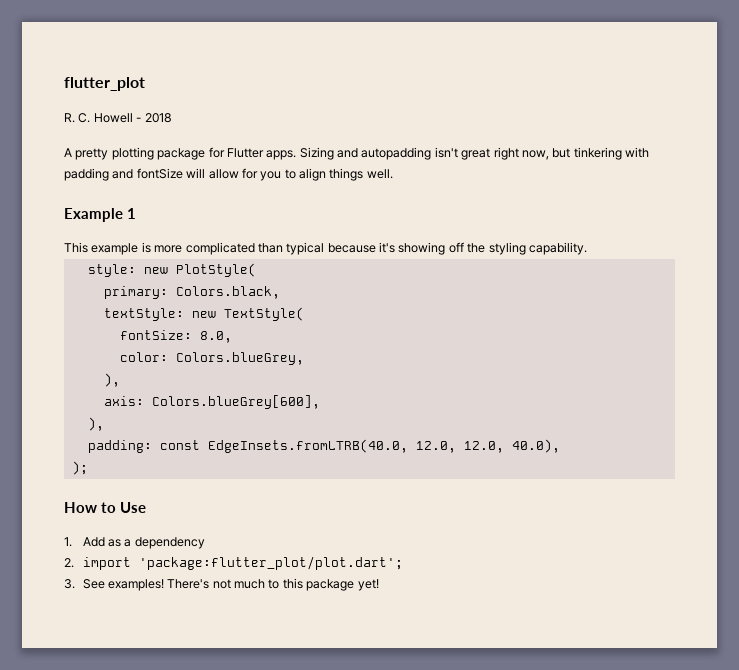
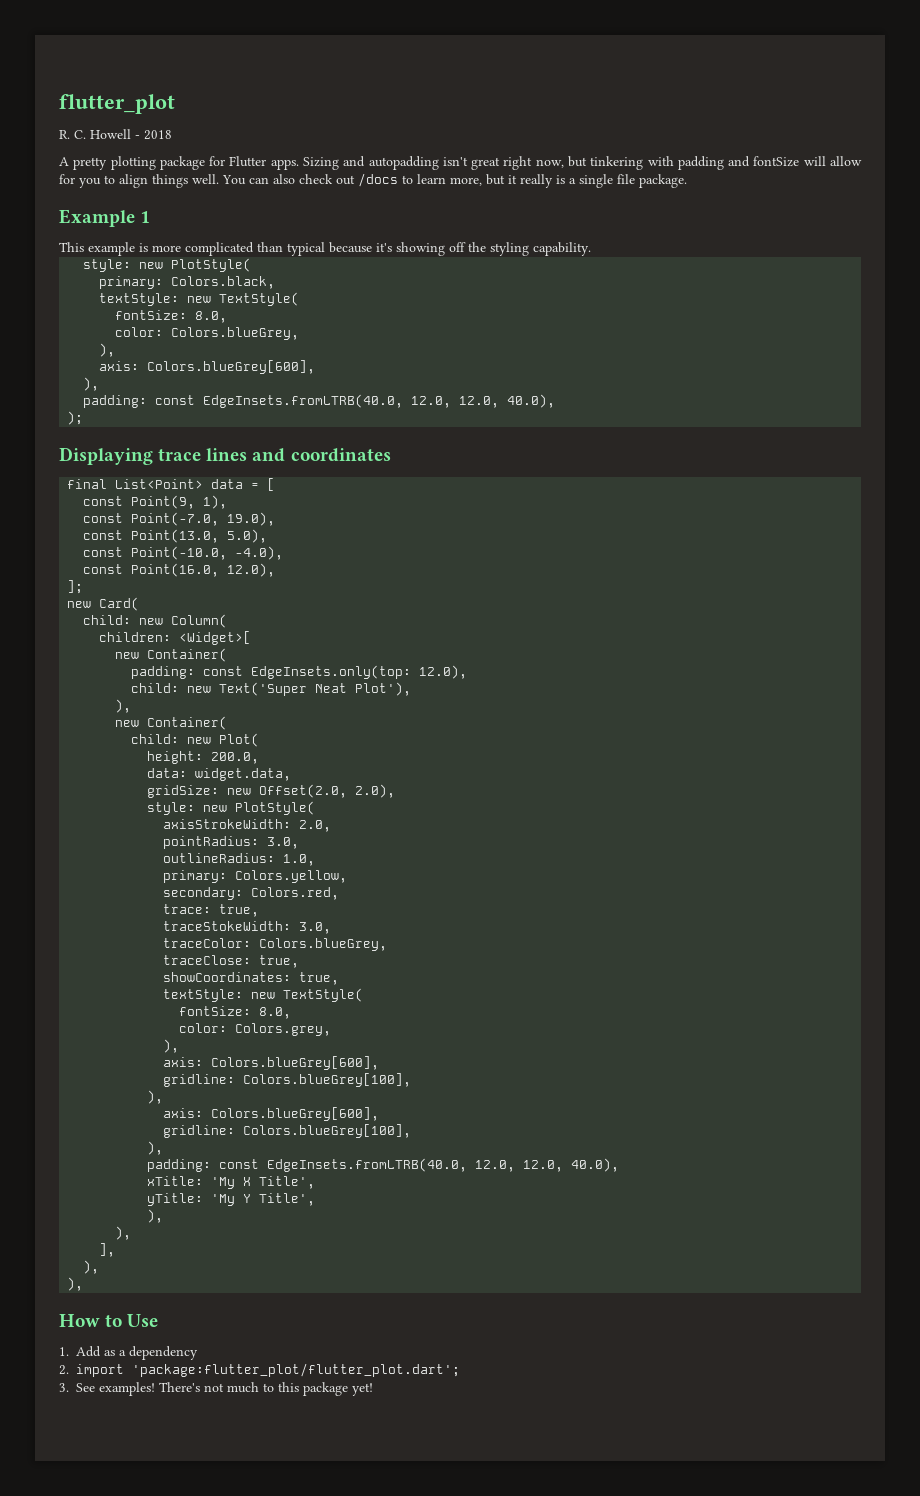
+ You can also check out /docs to learn more, but it really is a single file package.
+ Displaying trace lines and coordinates
+ final List<Point> data = [
+ const Point(9, 1),
+ const Point(-7.0, 19.0),
+ const Point(13.0, 5.0),
+ const Point(-10.0, -4.0),
+ const Point(16.0, 12.0),
+ ];
+ new Card(
+ child: new Column(
+ children: <Widget>[
+ new Container(
+ padding: const EdgeInsets.only(top: 12.0),
+ child: new Text('Super Neat Plot'),
+ ),
+ new Container(
+ child: new Plot(
+ height: 200.0,
+ data: widget.data,
+ gridSize: new Offset(2.0, 2.0),
+ style: new PlotStyle(
+ axisStrokeWidth: 2.0,
+ pointRadius: 3.0,
+ outlineRadius: 1.0,
+ primary: Colors.yellow,
+ secondary: Colors.red,
+ trace: true,
+ traceStokeWidth: 3.0,
+ traceColor: Colors.blueGrey,
+ traceClose: true,
+ showCoordinates: true,
+ textStyle: new TextStyle(
+ fontSize: 8.0,
+ color: Colors.grey,
+ ),
+ axis: Colors.blueGrey[600],
+ gridline: Colors.blueGrey[100],
+ ),
+ axis: Colors.blueGrey[600],
+ gridline: Colors.blueGrey[100],
+ ),
+ padding: const EdgeInsets.fromLTRB(40.0, 12.0, 12.0, 40.0),
+ xTitle: 'My X Title',
+ yTitle: 'My Y Title',
+ ),
+ ),
+ ],
+ ),
+ ),
- 2. import 'package:flutter_plot/plot.dart';
+ 2. import 'package:flutter_plot/flutter_plot.dart';

